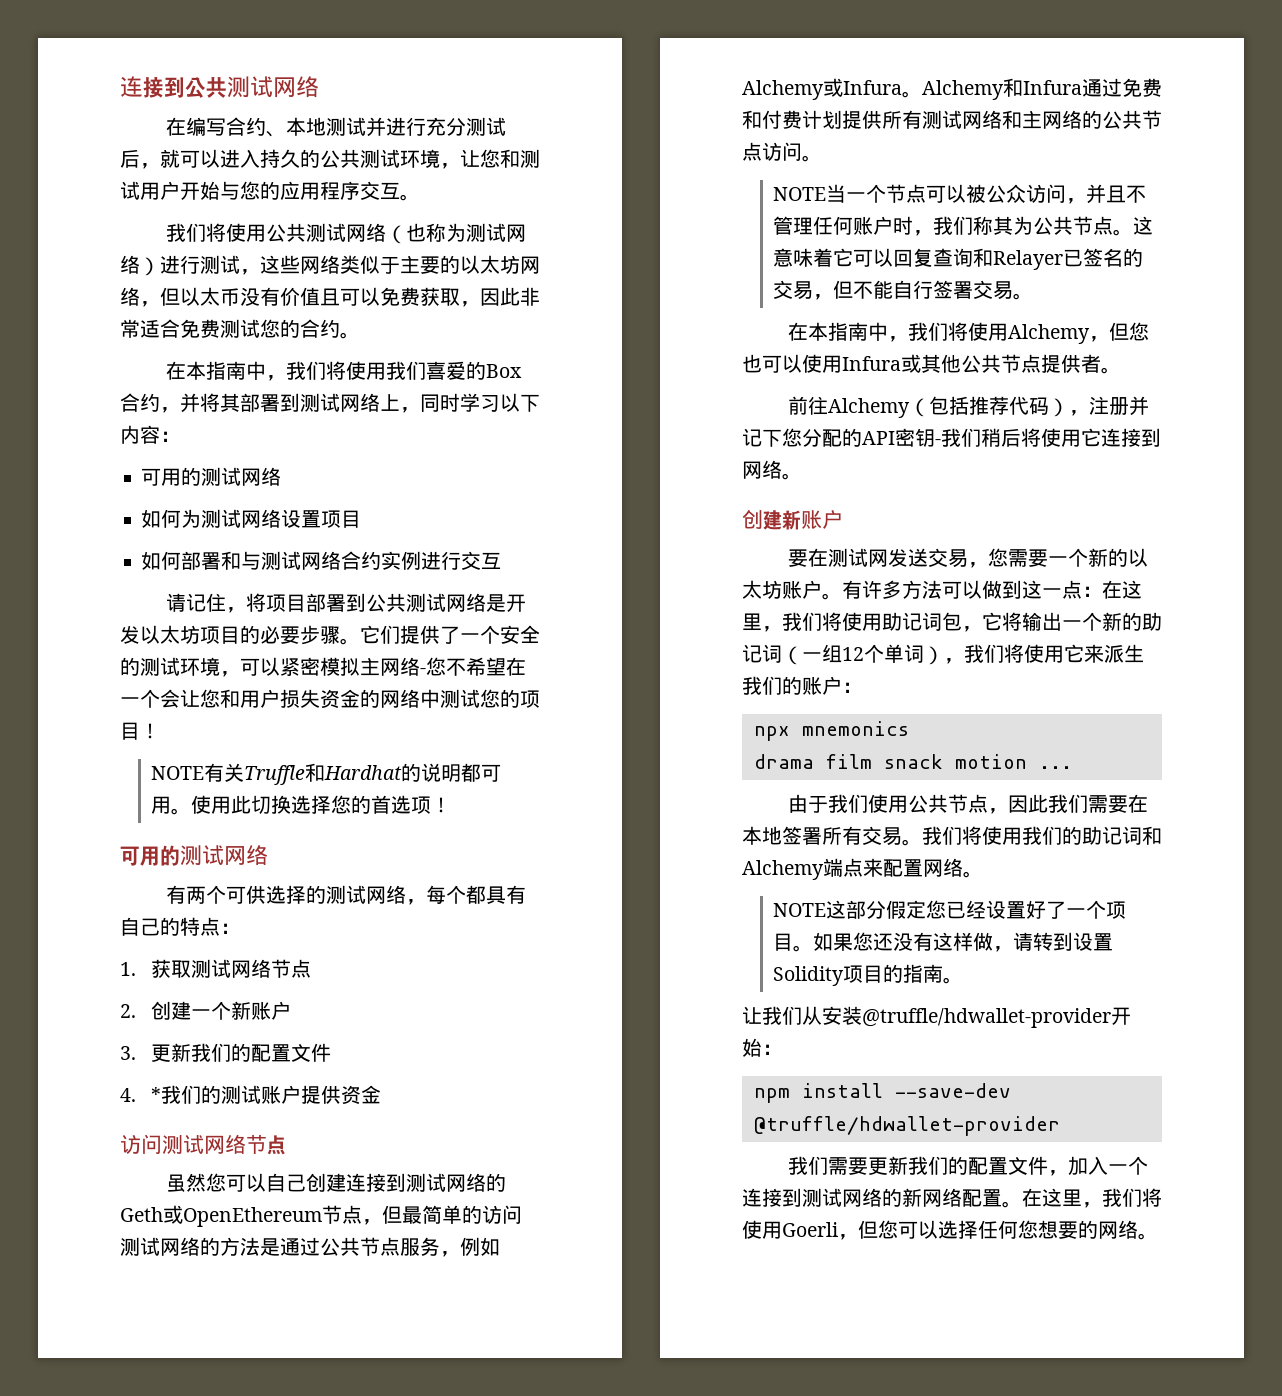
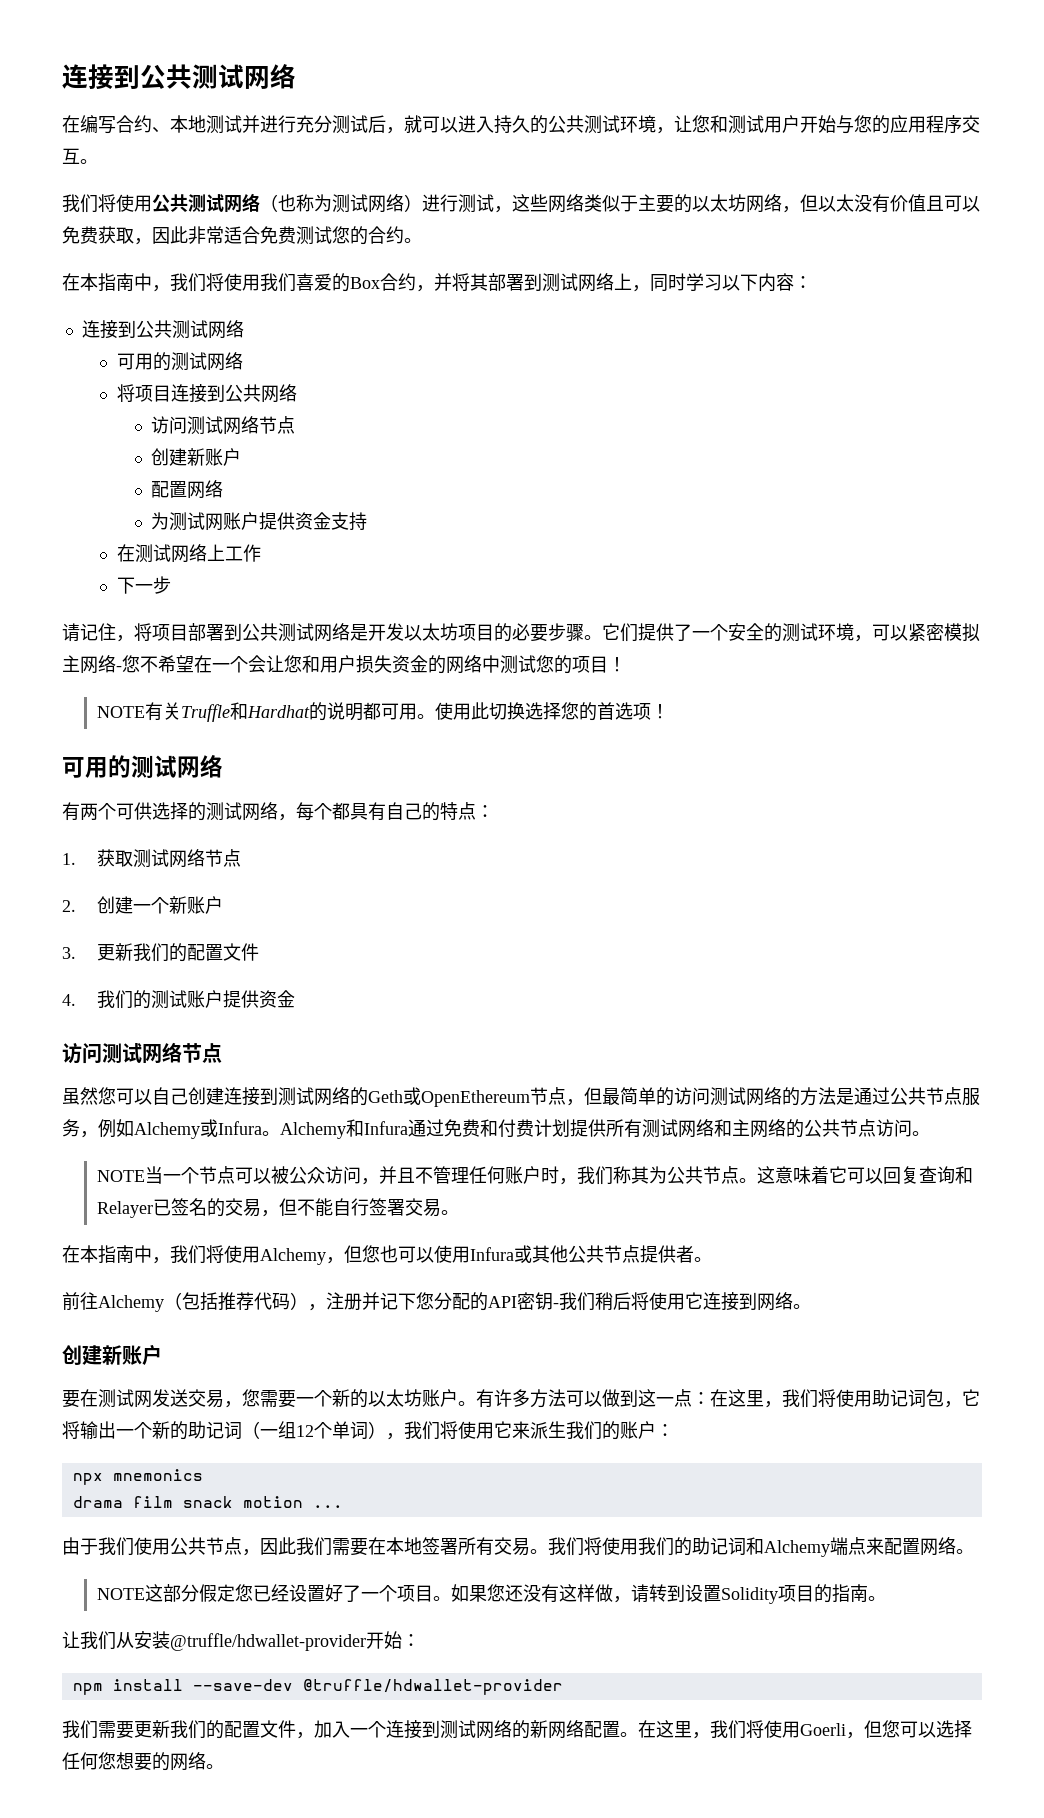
- 我们将使用公共测试网络（也称为测试网络）进行测试，这些网络类似于主要的以太坊网络，但以太币没有价值且可以免费获取，因此非常适合免费测试您的合约。
+ 我们将使用公共测试网络（也称为测试网络）进行测试，这些网络类似于主要的以太坊网络，但以太没有价值且可以免费获取，因此非常适合免费测试您的合约。
  在本指南中，我们将使用我们喜爱的Box合约，并将其部署到测试网络上，同时学习以下内容：
+ 连接到公共测试网络
  可用的测试网络
- 如何为测试网络设置项目
- 如何部署和与测试网络合约实例进行交互
+ 将项目连接到公共网络
+ 访问测试网络节点
+ 创建新账户
+ 配置网络
+ 为测试网账户提供资金支持
+ 在测试网络上工作
+ 下一步
- 4. *我们的测试账户提供资金
+ 4.我们的测试账户提供资金

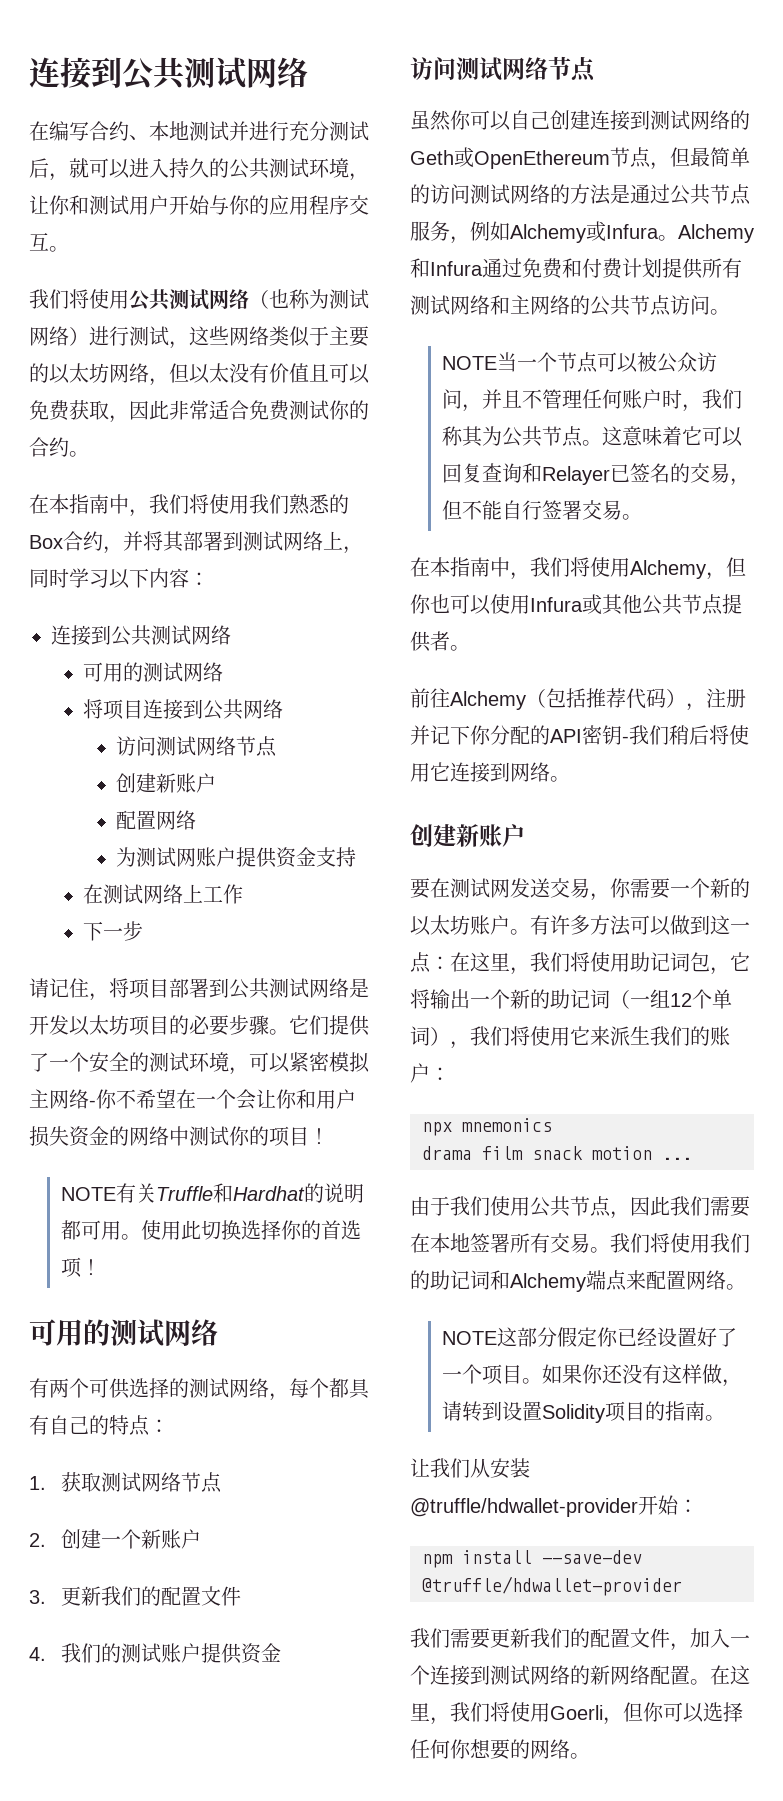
- 在编写合约、本地测试并进行充分测试后，就可以进入持久的公共测试环境，让您和测试用户开始与您的应用程序交互。
+ 在编写合约、本地测试并进行充分测试后，就可以进入持久的公共测试环境，让你和测试用户开始与你的应用程序交互。
- 我们将使用公共测试网络（也称为测试网络）进行测试，这些网络类似于主要的以太坊网络，但以太没有价值且可以免费获取，因此非常适合免费测试您的合约。
+ 我们将使用公共测试网络（也称为测试网络）进行测试，这些网络类似于主要的以太坊网络，但以太没有价值且可以免费获取，因此非常适合免费测试你的合约。
- 在本指南中，我们将使用我们喜爱的Box合约，并将其部署到测试网络上，同时学习以下内容：
+ 在本指南中，我们将使用我们熟悉的Box合约，并将其部署到测试网络上，同时学习以下内容：
- 它们提供了一个安全的测试环境，可以紧密模拟主网络-您不希望在一个会让您和用户损失资金的网络中测试您的项目！
+ 它们提供了一个安全的测试环境，可以紧密模拟主网络-你不希望在一个会让你和用户损失资金的网络中测试你的项目！
- 使用此切换选择您的首选项！
+ 使用此切换选择你的首选项！
- 虽然您可以自己创建连接到测试网络的Geth或OpenEthereum节点，但最简单的访问测试网络的方法是通过公共节点服务，例如Alchemy或Infura。
+ 虽然你可以自己创建连接到测试网络的Geth或OpenEthereum节点，但最简单的访问测试网络的方法是通过公共节点服务，例如Alchemy或Infura。
- 在本指南中，我们将使用Alchemy，但您也可以使用Infura或其他公共节点提供者。
+ 在本指南中，我们将使用Alchemy，但你也可以使用Infura或其他公共节点提供者。
- 前往Alchemy（包括推荐代码），注册并记下您分配的API密钥-我们稍后将使用它连接到网络。
+ 前往Alchemy（包括推荐代码），注册并记下你分配的API密钥-我们稍后将使用它连接到网络。
- 要在测试网发送交易，您需要一个新的以太坊账户。
+ 要在测试网发送交易，你需要一个新的以太坊账户。
- NOTE这部分假定您已经设置好了一个项目。
+ NOTE这部分假定你已经设置好了一个项目。
- 如果您还没有这样做，请转到设置Solidity项目的指南。
+ 如果你还没有这样做，请转到设置Solidity项目的指南。
- 在这里，我们将使用Goerli，但您可以选择任何您想要的网络。
+ 在这里，我们将使用Goerli，但你可以选择任何你想要的网络。

